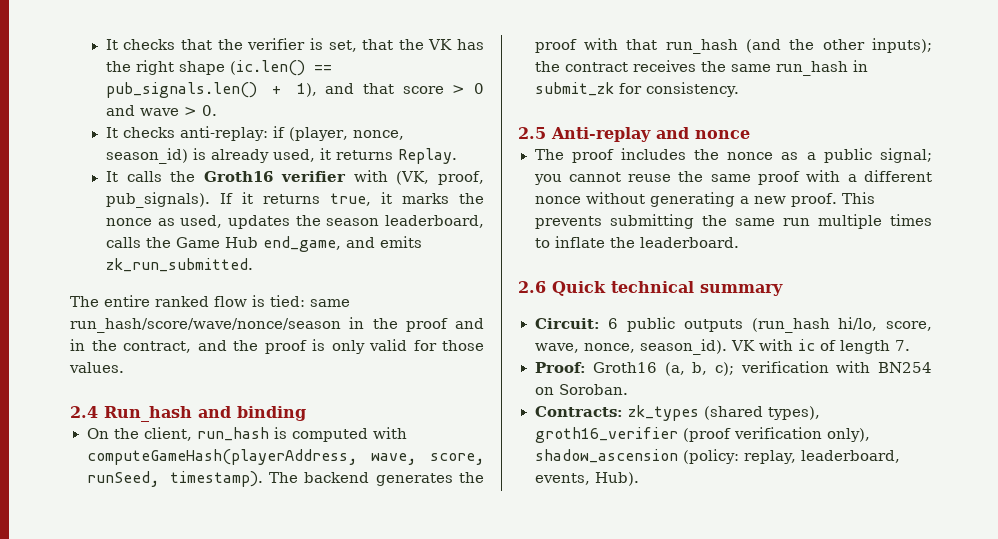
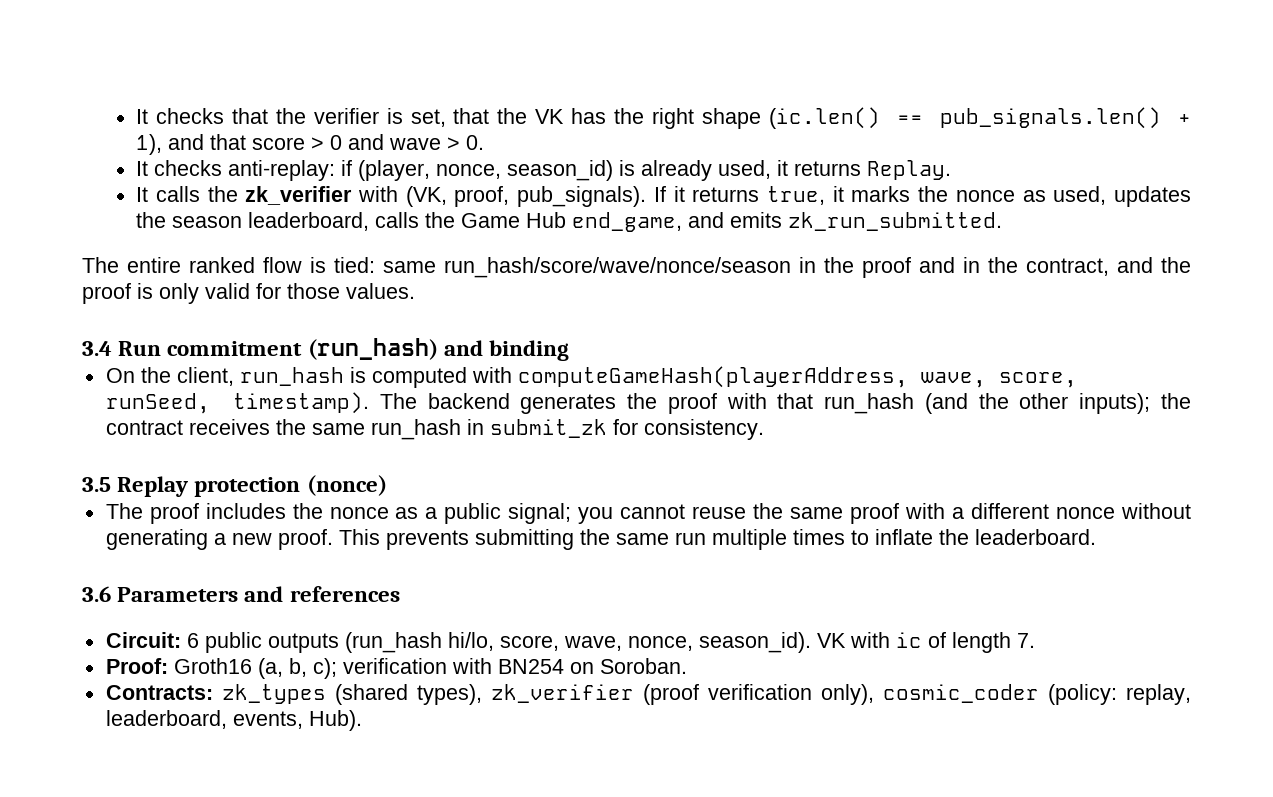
- It calls the Groth16 verifier with (VK, proof, pub_signals).
+ It calls the zk_verifier with (VK, proof, pub_signals).
- 2.4 Run_hash and binding
+ 3.4 Run commitment (run_hash) and binding
- 2.5 Anti-replay and nonce
+ 3.5 Replay protection (nonce)
- 2.6 Quick technical summary
+ 3.6 Parameters and references
- Contracts: zk_types (shared types), groth16_verifier (proof verification only), shadow_ascension (policy: replay, leaderboard, events, Hub).
+ Contracts: zk_types (shared types), zk_verifier (proof verification only), cosmic_coder (policy: replay, leaderboard, events, Hub).

